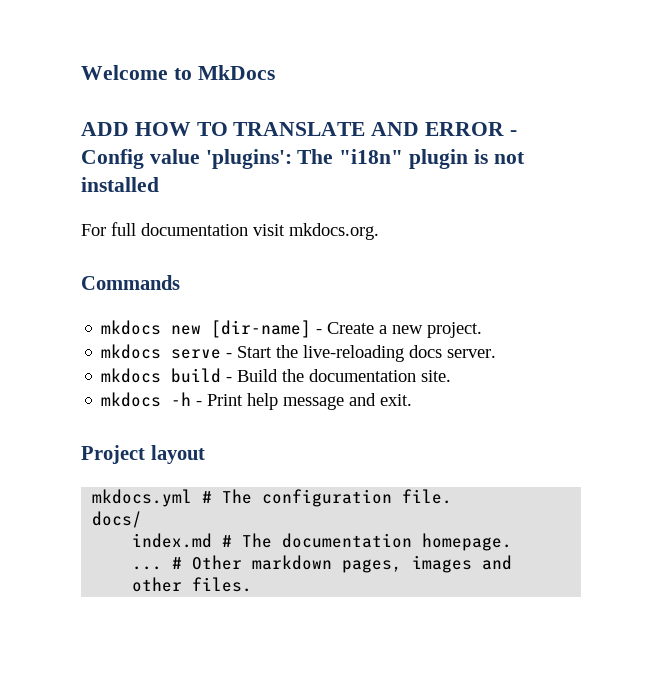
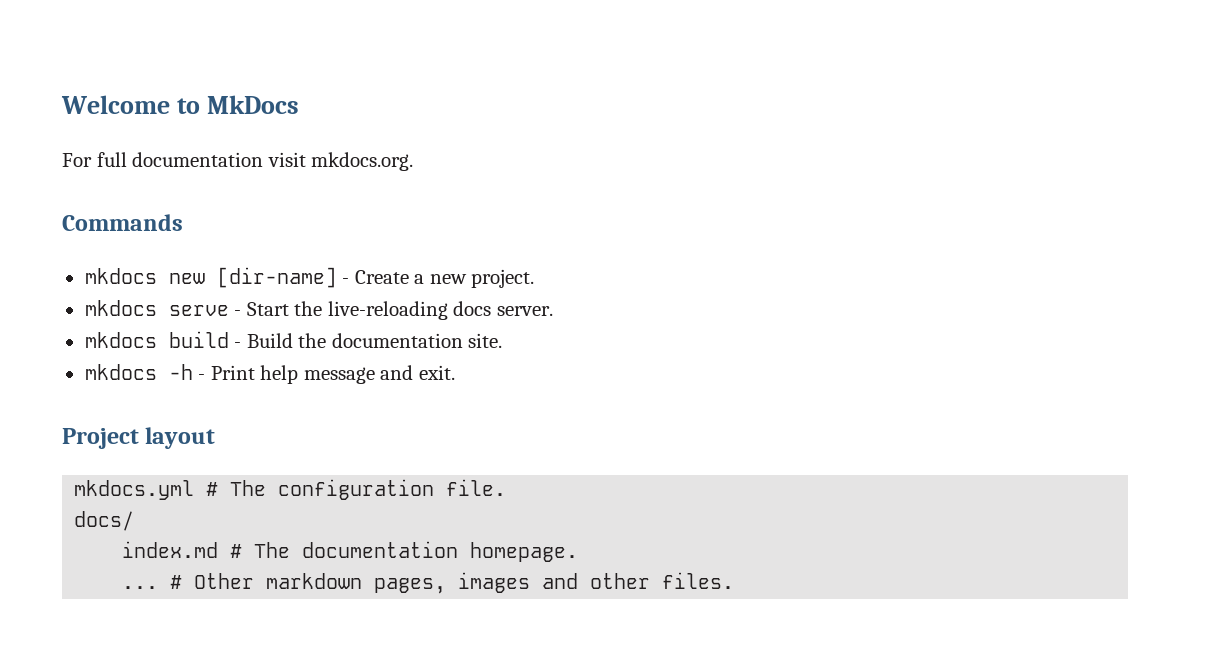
- ADD HOW TO TRANSLATE AND ERROR - Config value 'plugins': The "i18n" plugin is not installed

